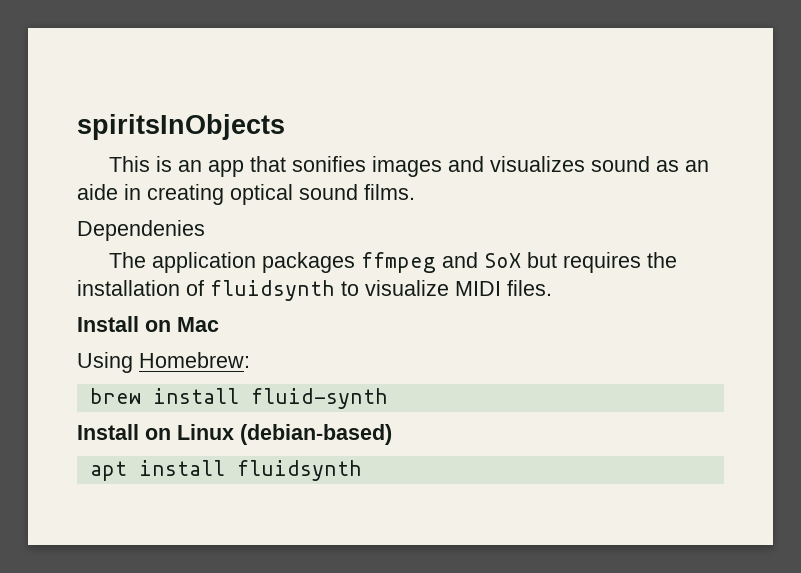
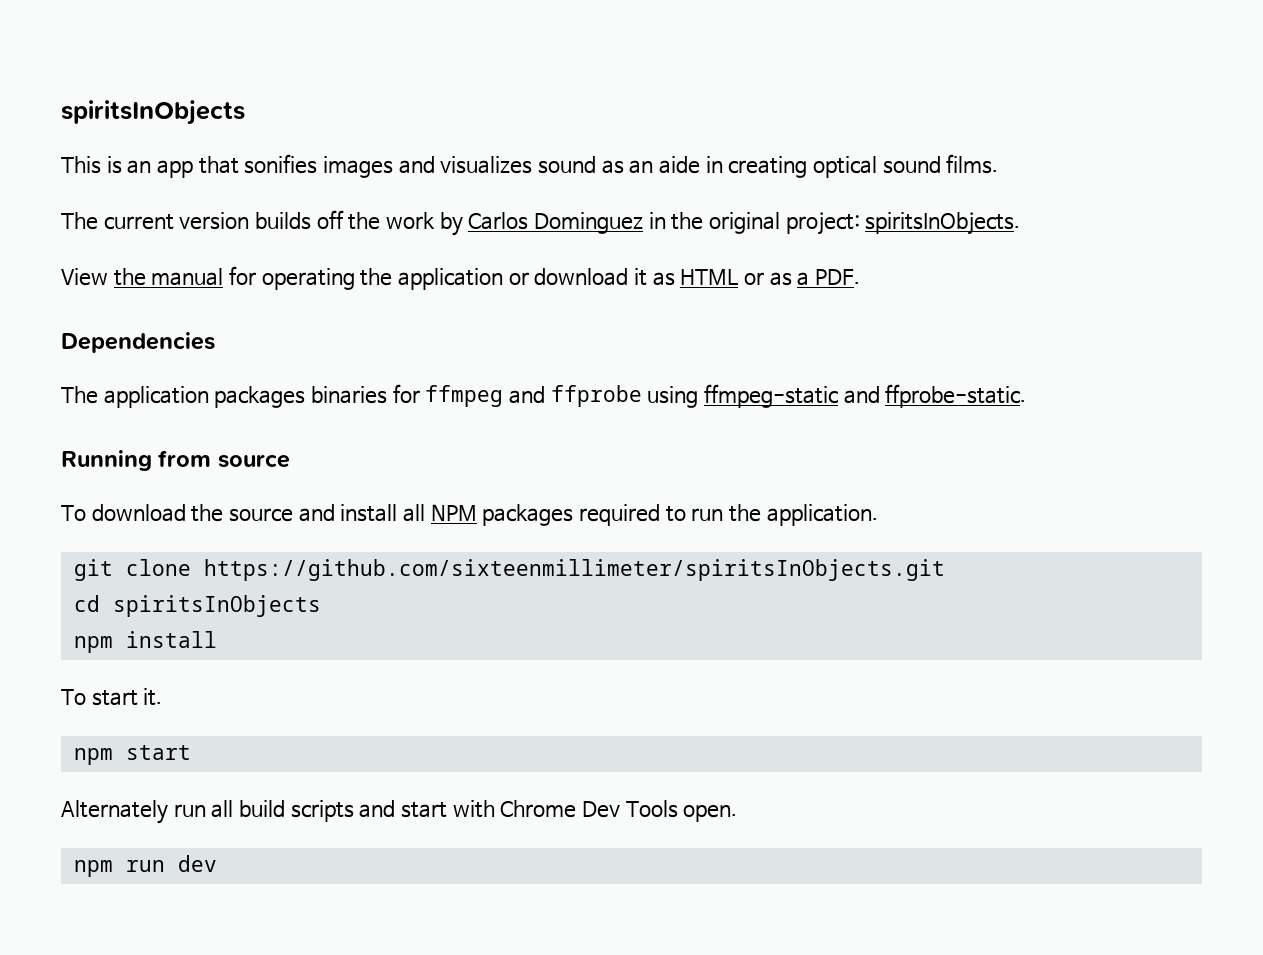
- Dependenies
- The application packages ffmpeg and SoX but requires the installation of fluidsynth to visualize MIDI files.
- Install on Mac
- Using Homebrew:
- brew install fluid-synth
- Install on Linux (debian-based)
- apt install fluidsynth
+ The current version builds off the work by Carlos Dominguez in the original project: spiritsInObjects.
+ View the manual for operating the application or download it as HTML or as a PDF.
+ Dependencies
+ The application packages binaries for ffmpeg and ffprobe using ffmpeg-static and ffprobe-static.
+ Running from source
+ To download the source and install all NPM packages required to run the application.
+ git clone https://github.com/sixteenmillimeter/spiritsInObjects.git
+ cd spiritsInObjects
+ npm install
+ To start it.
+ npm start
+ Alternately run all build scripts and start with Chrome Dev Tools open.
+ npm run dev

